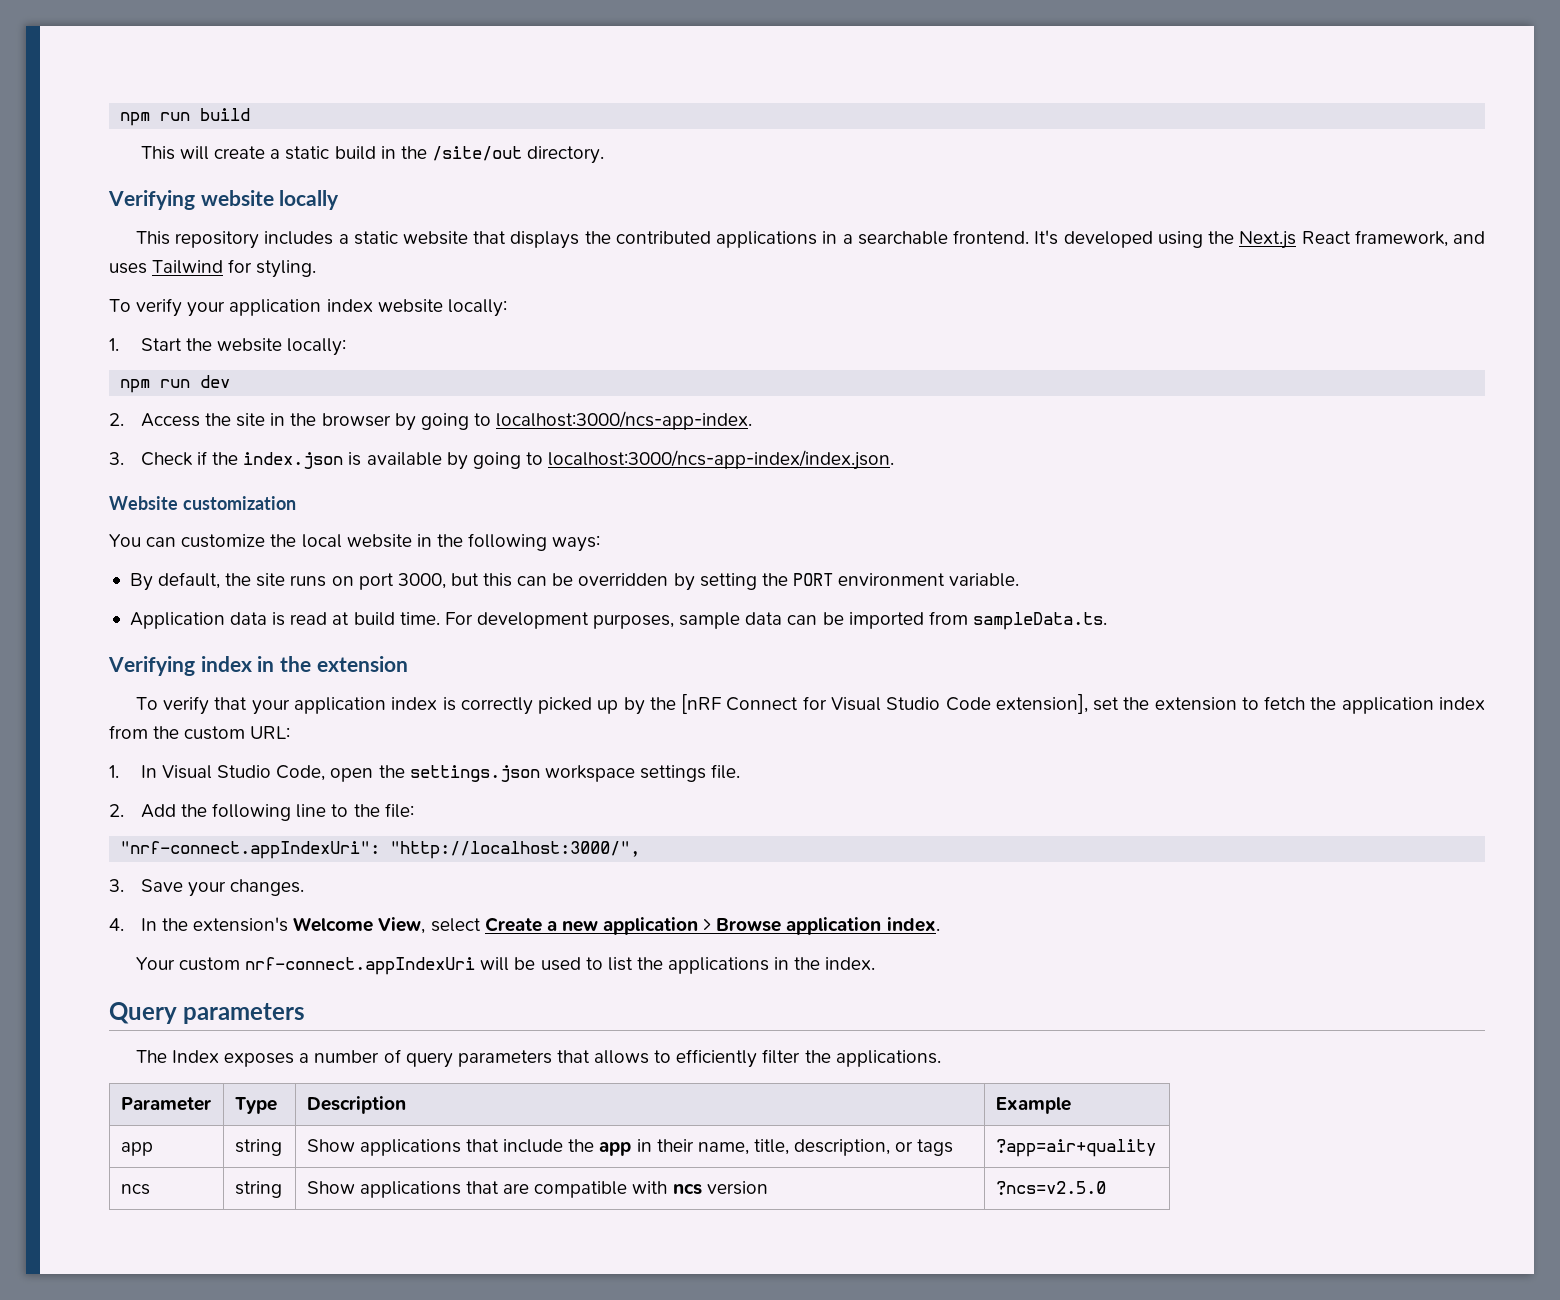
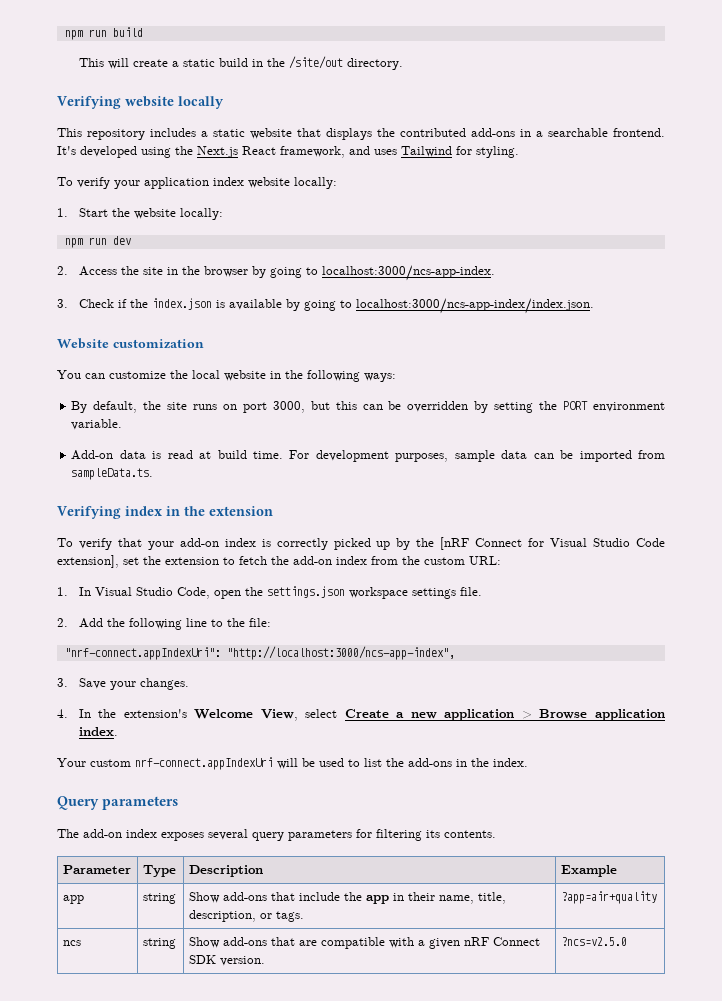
- This repository includes a static website that displays the contributed applications in a searchable frontend.
+ This repository includes a static website that displays the contributed add-ons in a searchable frontend.
- Application data is read at build time.
+ Add-on data is read at build time.
- To verify that your application index is correctly picked up by the [nRF Connect for Visual Studio Code extension], set the extension to fetch the application index from the custom URL:
+ To verify that your add-on index is correctly picked up by the [nRF Connect for Visual Studio Code extension], set the extension to fetch the add-on index from the custom URL:
- "nrf-connect.appIndexUri": "http://localhost:3000/",
+ "nrf-connect.appIndexUri": "http://localhost:3000/ncs-app-index",
- Your custom nrf-connect.appIndexUri will be used to list the applications in the index.
+ Your custom nrf-connect.appIndexUri will be used to list the add-ons in the index.
- The Index exposes a number of query parameters that allows to efficiently filter the applications.
+ The add-on index exposes several query parameters for filtering its contents.
- app | string | Show applications that include the app in their name, title, description, or tags | ?app=air+quality
+ app | string | Show add-ons that include the app in their name, title, description, or tags. | ?app=air+quality
- ncs | string | Show applications that are compatible with ncs version | ?ncs=v2.5.0
+ ncs | string | Show add-ons that are compatible with a given nRF Connect SDK version. | ?ncs=v2.5.0

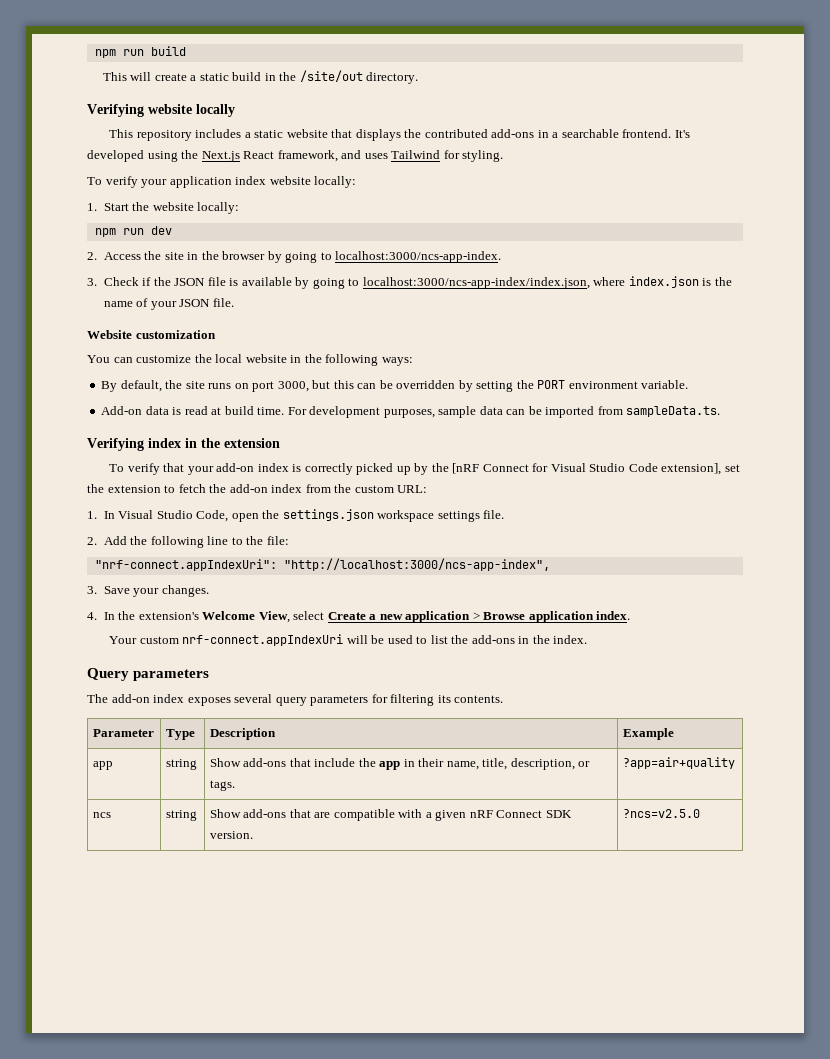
- 3. Check if the index.json is available by going to localhost:3000/ncs-app-index/index.json.
+ 3. Check if the JSON file is available by going to localhost:3000/ncs-app-index/index.json, where index.json is the name of your JSON file.

